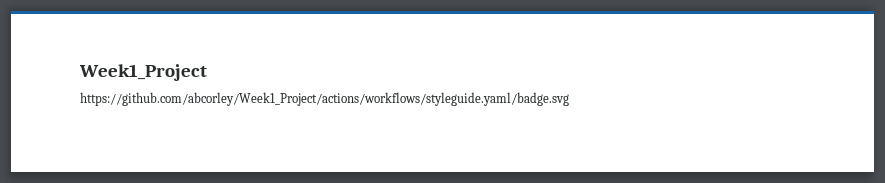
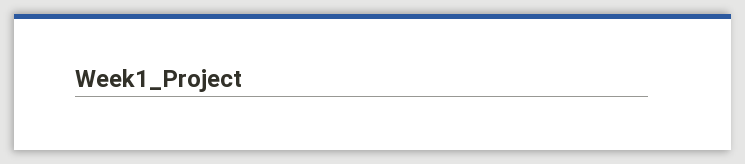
- https://github.com/abcorley/Week1_Project/actions/workflows/styleguide.yaml/badge.svg

